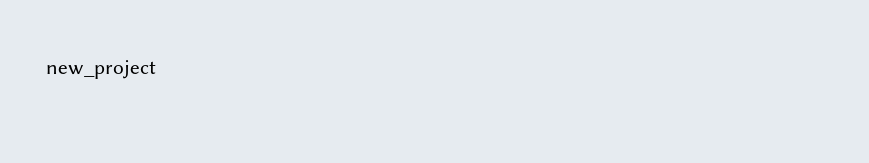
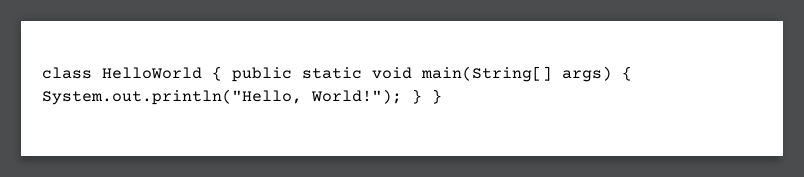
- new_project
+ class HelloWorld { public static void main(String[] args) { System.out.println("Hello, World!"); } }

